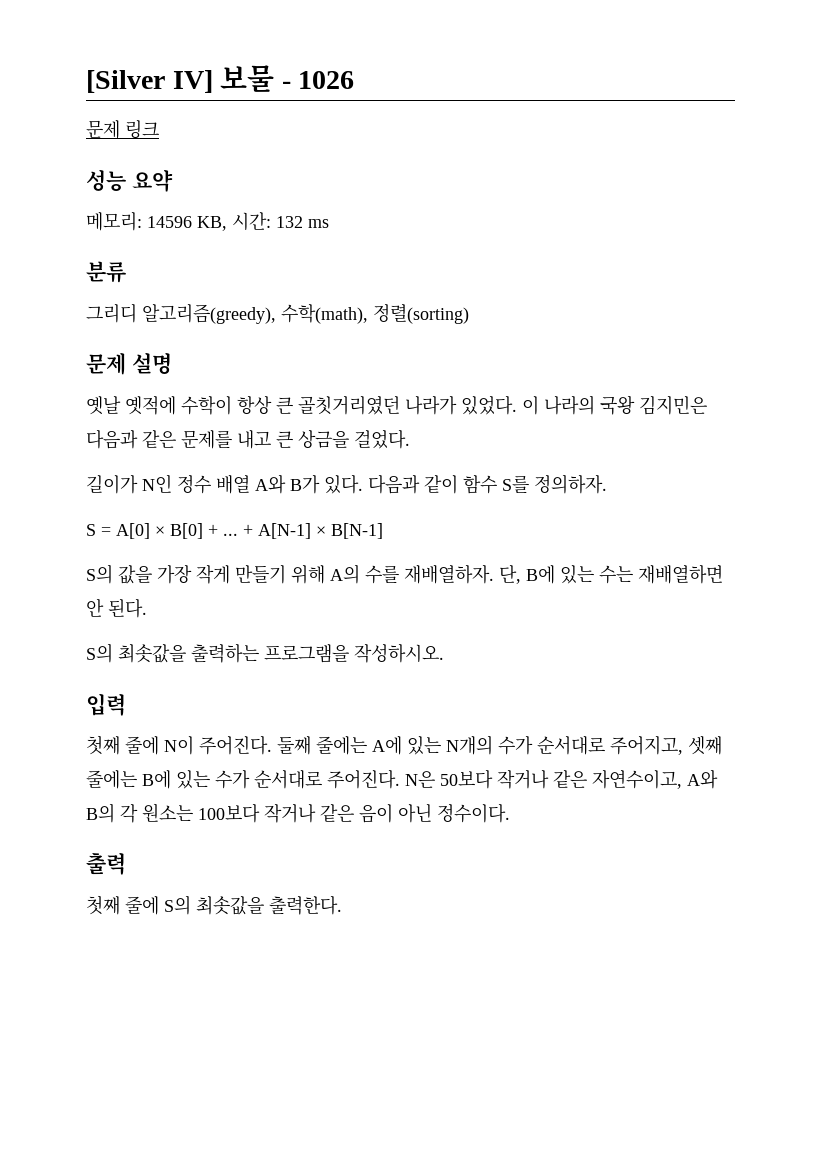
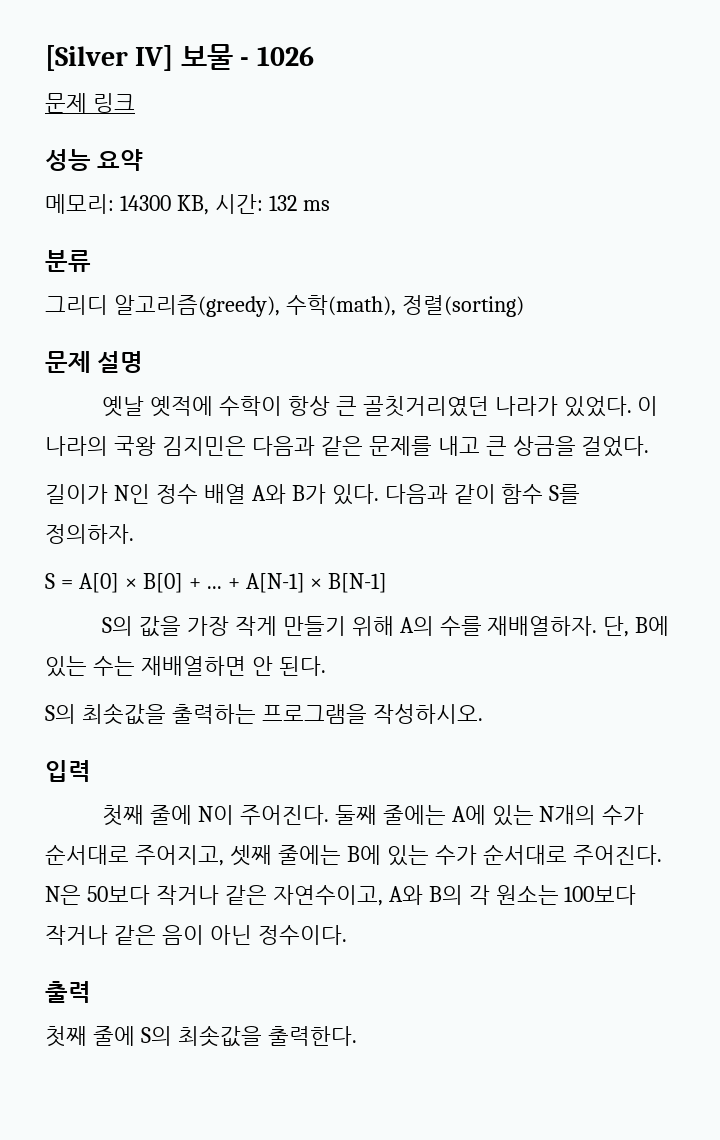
- 메모리: 14596 KB, 시간: 132 ms
+ 메모리: 14300 KB, 시간: 132 ms

